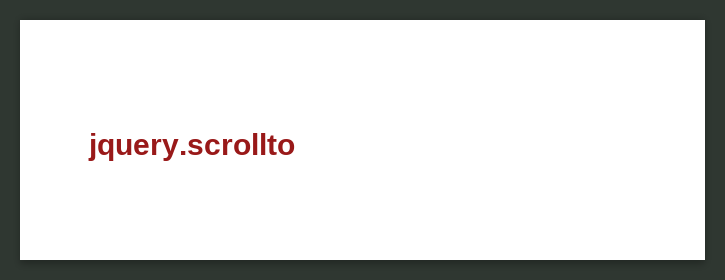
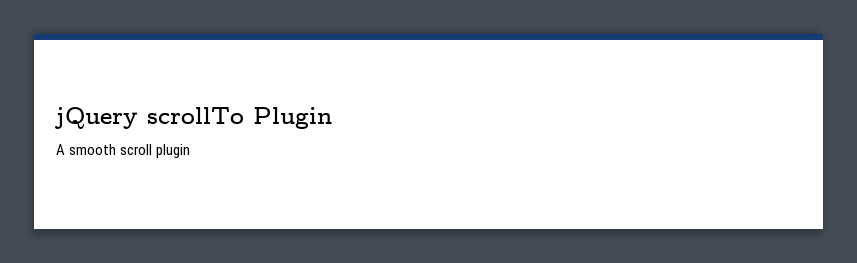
- jquery.scrollto
+ jQuery scrollTo Plugin
+ A smooth scroll plugin

